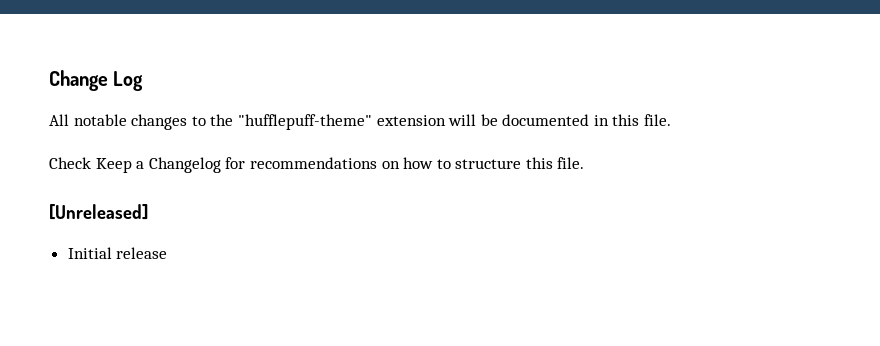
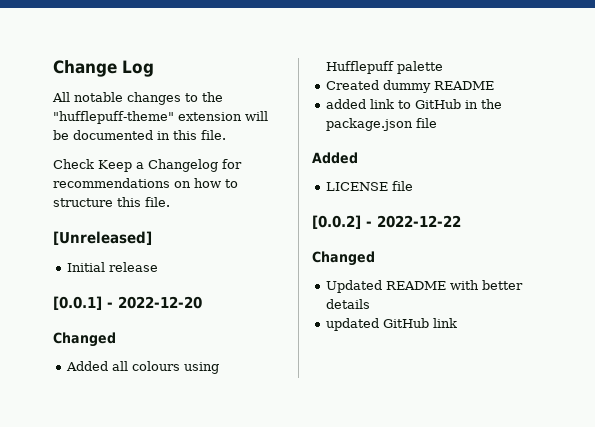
+ [0.0.1] - 2022-12-20
+ Changed
+ Added all colours using Hufflepuff palette
+ Created dummy README
+ added link to GitHub in the package.json file
+ Added
+ LICENSE file
+ [0.0.2] - 2022-12-22
+ Changed
+ Updated README with better details
+ updated GitHub link

